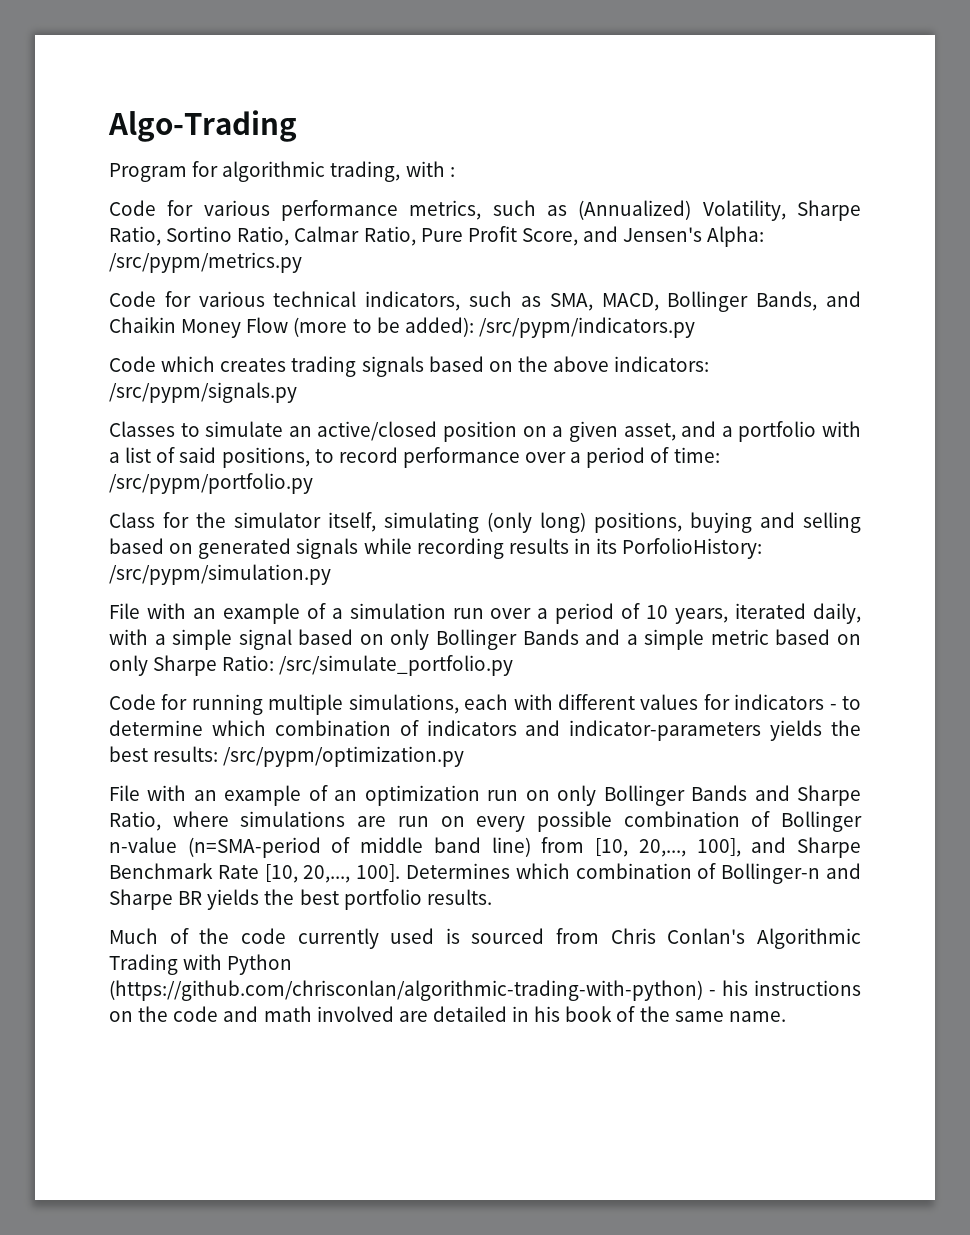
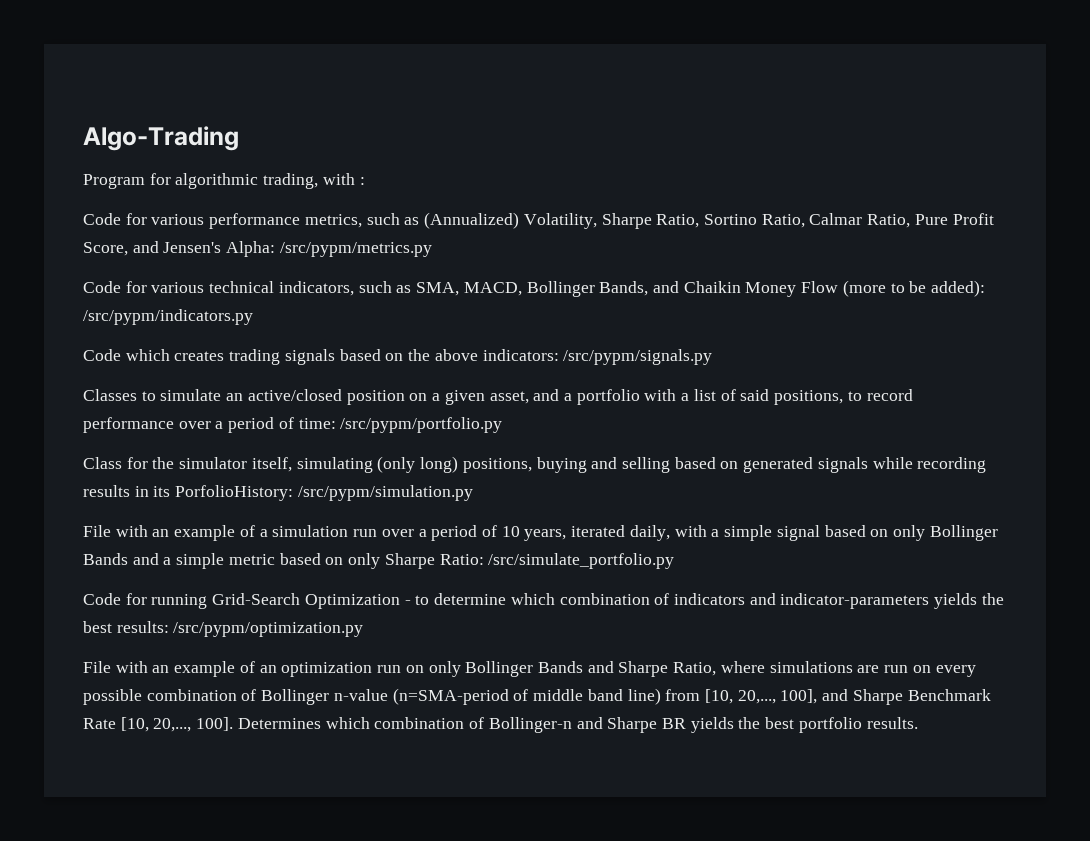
- Code for running multiple simulations, each with different values for indicators - to determine which combination of indicators and indicator-parameters yields the best results: /src/pypm/optimization.py
+ Code for running Grid-Search Optimization - to determine which combination of indicators and indicator-parameters yields the best results: /src/pypm/optimization.py
- Much of the code currently used is sourced from Chris Conlan's Algorithmic Trading with Python (https://github.com/chrisconlan/algorithmic-trading-with-python) - his instructions on the code and math involved are detailed in his book of the same name.

